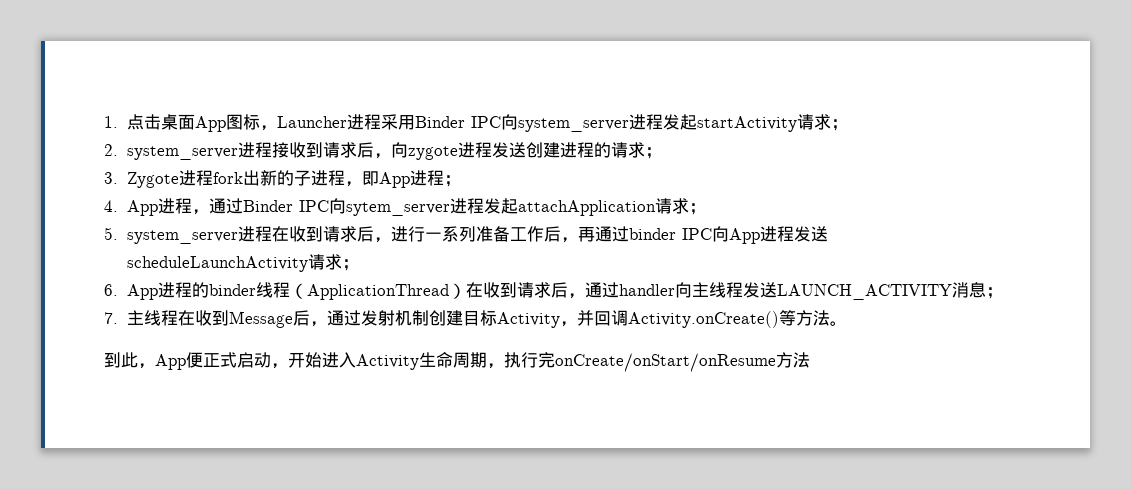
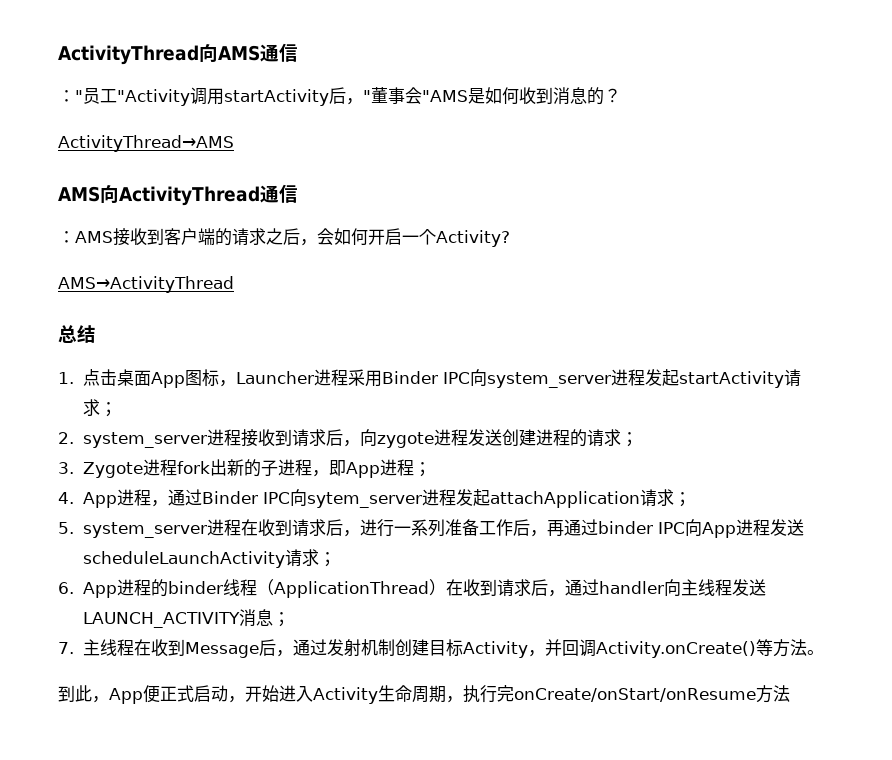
+ ActivityThread向AMS通信
+ ："员工"Activity调用startActivity后，"董事会"AMS是如何收到消息的？
+ ActivityThread→AMS
+ AMS向ActivityThread通信
+ ：AMS接收到客户端的请求之后，会如何开启一个Activity?
+ AMS→ActivityThread
+ 总结

